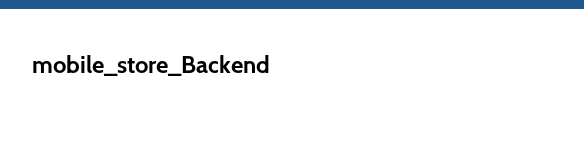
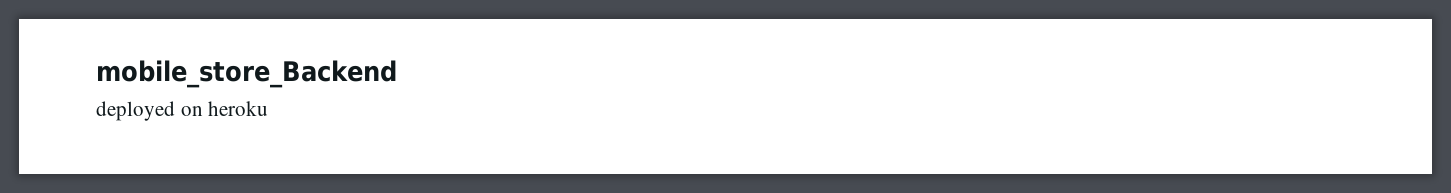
+ deployed on heroku

